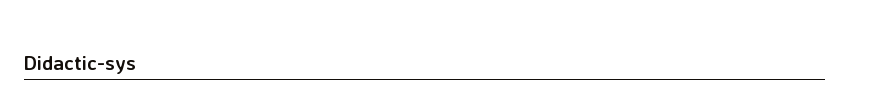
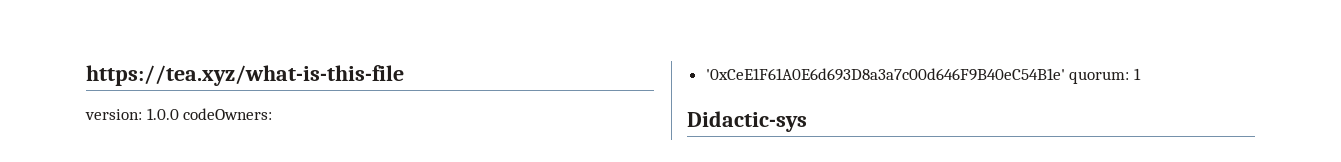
+ https://tea.xyz/what-is-this-file
+ version: 1.0.0 codeOwners:
+ '0xCeE1F61A0E6d693D8a3a7c00d646F9B40eC54B1e' quorum: 1

